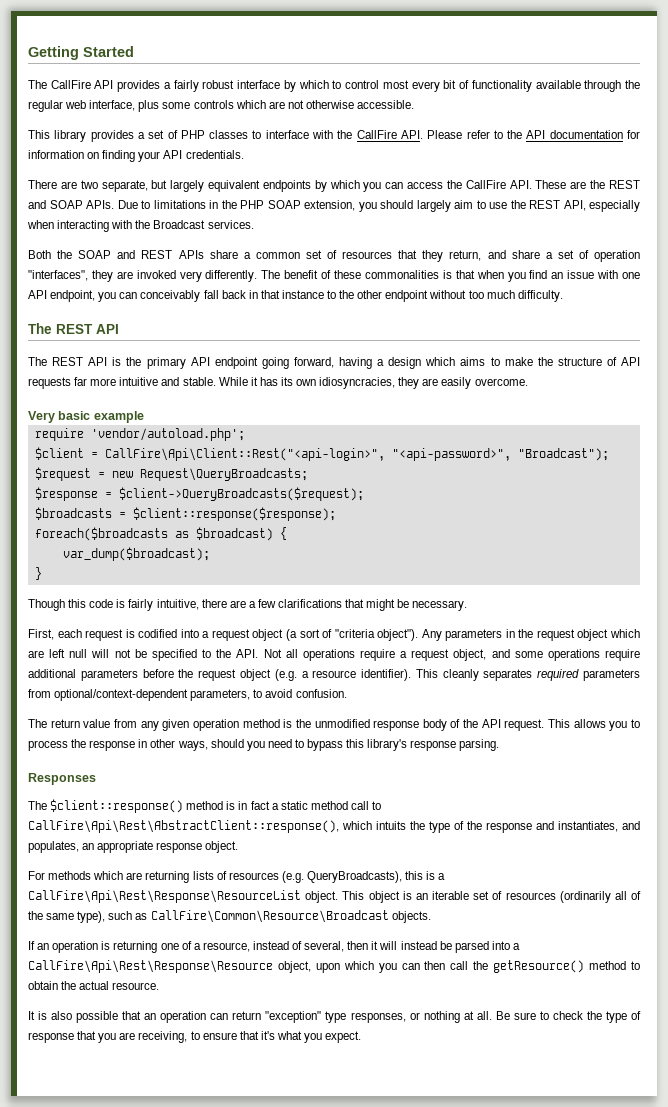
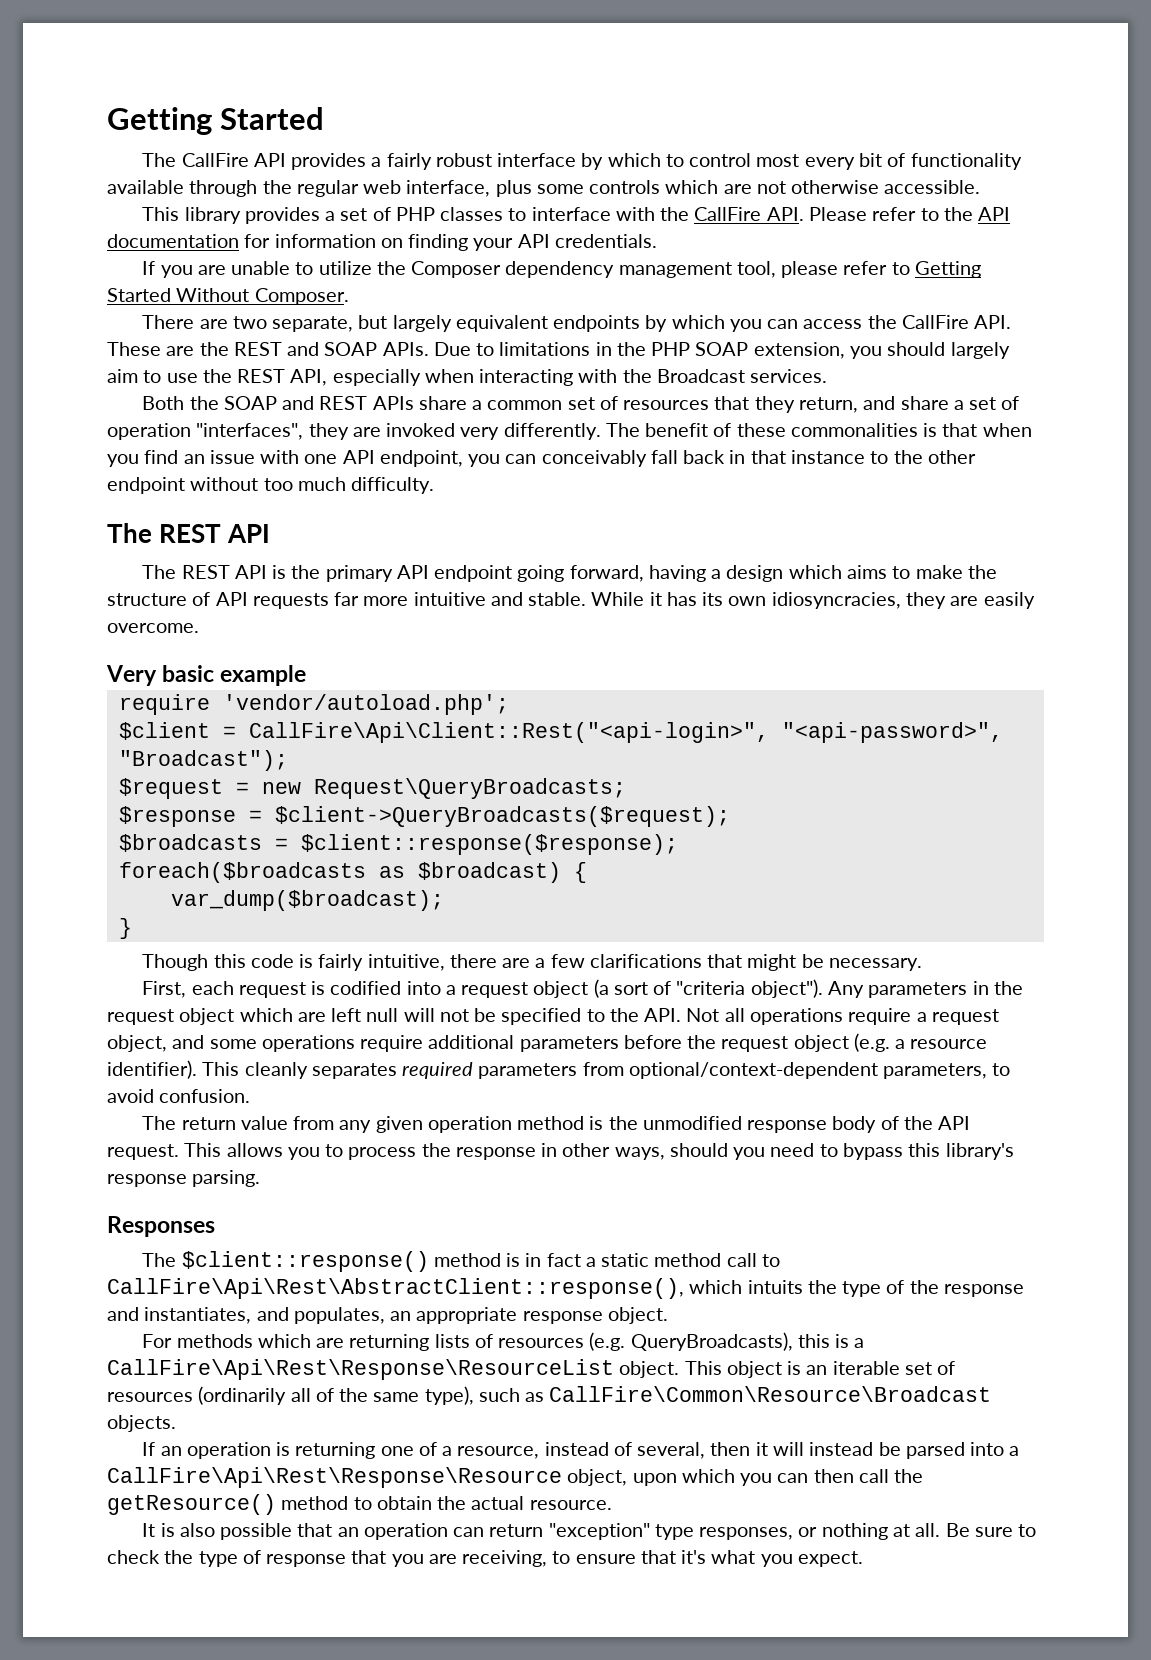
+ If you are unable to utilize the Composer dependency management tool, please refer to Getting Started Without Composer.

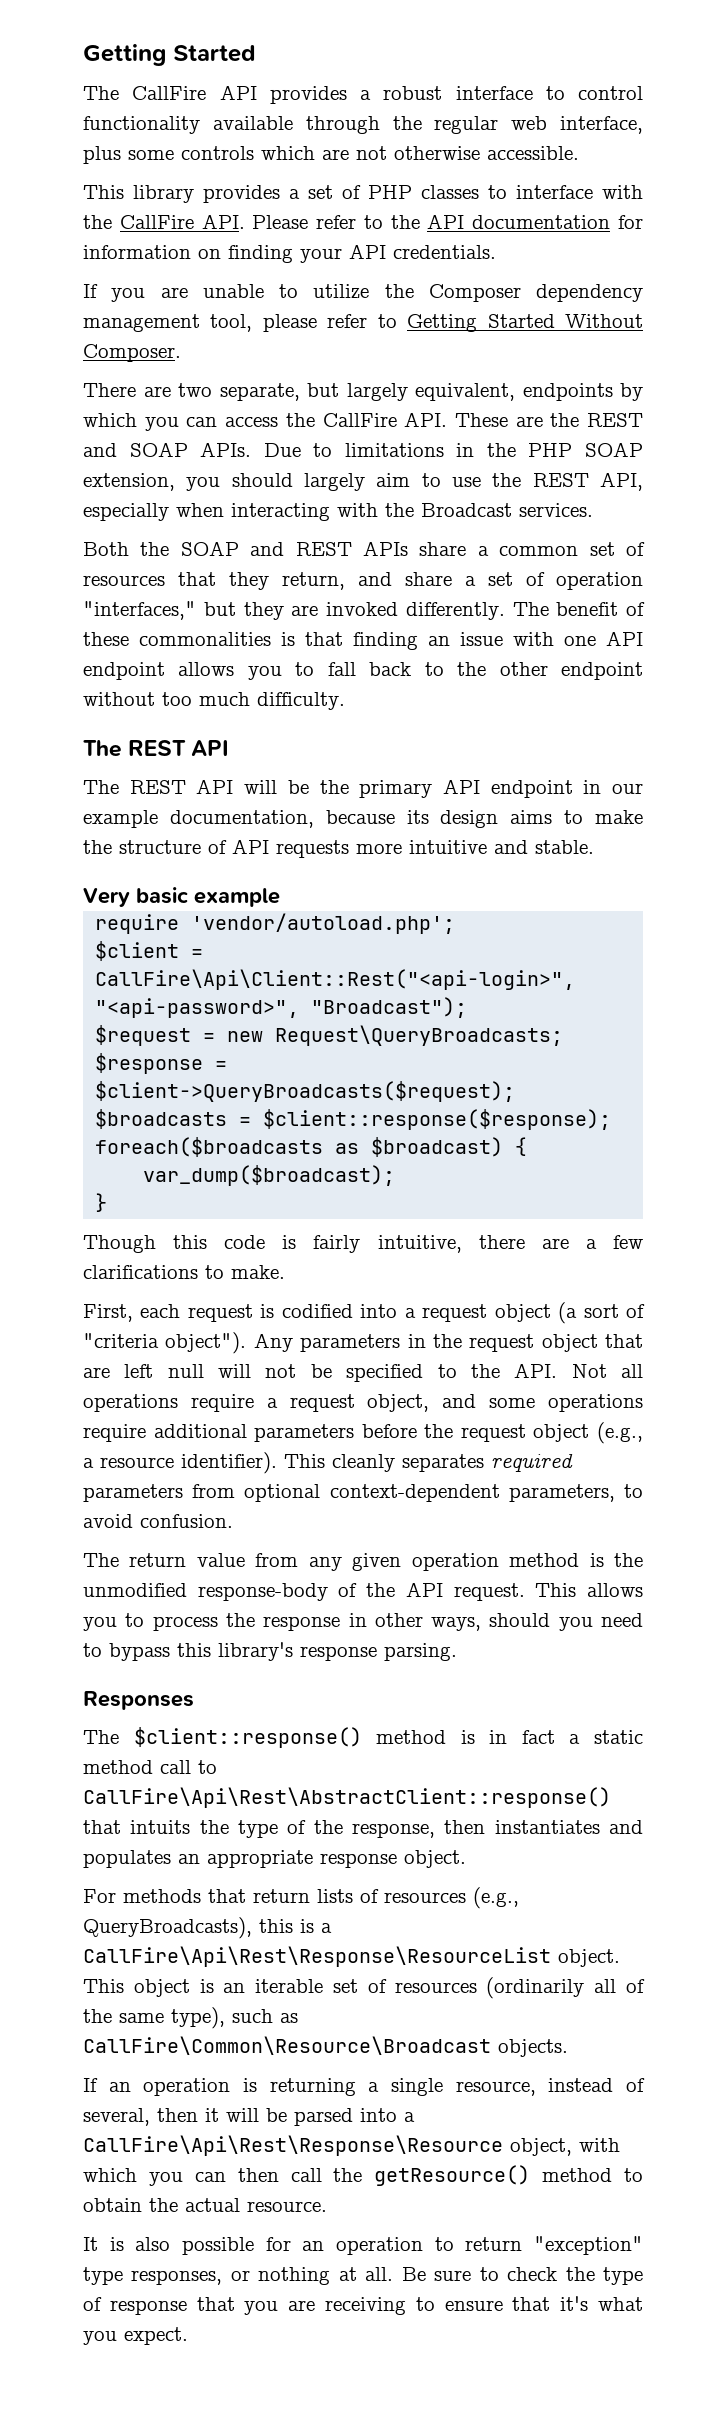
- The CallFire API provides a fairly robust interface by which to control most every bit of functionality available through the regular web interface, plus some controls which are not otherwise accessible.
+ The CallFire API provides a robust interface to control functionality available through the regular web interface, plus some controls which are not otherwise accessible.
- There are two separate, but largely equivalent endpoints by which you can access the CallFire API. These are the REST and SOAP APIs.
+ There are two separate, but largely equivalent, endpoints by which you can access the CallFire API. These are the REST and SOAP APIs.
- Both the SOAP and REST APIs share a common set of resources that they return, and share a set of operation "interfaces", they are invoked very differently.
+ Both the SOAP and REST APIs share a common set of resources that they return, and share a set of operation "interfaces," but they are invoked differently.
- The benefit of these commonalities is that when you find an issue with one API endpoint, you can conceivably fall back in that instance to the other endpoint without too much difficulty.
+ The benefit of these commonalities is that finding an issue with one API endpoint allows you to fall back to the other endpoint without too much difficulty.
- The REST API is the primary API endpoint going forward, having a design which aims to make the structure of API requests far more intuitive and stable. While it has its own idiosyncracies, they are easily overcome.
+ The REST API will be the primary API endpoint in our example documentation, because its design aims to make the structure of API requests more intuitive and stable.
- Though this code is fairly intuitive, there are a few clarifications that might be necessary.
+ Though this code is fairly intuitive, there are a few clarifications to make.
- Any parameters in the request object which are left null will not be specified to the API. Not all operations require a request object, and some operations require additional parameters before the request object (e.g. a resource identifier).
+ Any parameters in the request object that are left null will not be specified to the API. Not all operations require a request object, and some operations require additional parameters before the request object (e.g., a resource identifier).
- This cleanly separates required parameters from optional/context-dependent parameters, to avoid confusion.
+ This cleanly separates required parameters from optional context-dependent parameters, to avoid confusion.
- The return value from any given operation method is the unmodified response body of the API request.
+ The return value from any given operation method is the unmodified response-body of the API request.
- The $client::response() method is in fact a static method call to CallFire\Api\Rest\AbstractClient::response(), which intuits the type of the response and instantiates, and populates, an appropriate response object.
+ The $client::response() method is in fact a static method call to CallFire\Api\Rest\AbstractClient::response() that intuits the type of the response, then instantiates and populates an appropriate response object.
- For methods which are returning lists of resources (e.g. QueryBroadcasts), this is a CallFire\Api\Rest\Response\ResourceList object.
+ For methods that return lists of resources (e.g., QueryBroadcasts), this is a CallFire\Api\Rest\Response\ResourceList object.
- If an operation is returning one of a resource, instead of several, then it will instead be parsed into a CallFire\Api\Rest\Response\Resource object, upon which you can then call the getResource() method to obtain the actual resource.
+ If an operation is returning a single resource, instead of several, then it will be parsed into a CallFire\Api\Rest\Response\Resource object, with which you can then call the getResource() method to obtain the actual resource.
- It is also possible that an operation can return "exception" type responses, or nothing at all.
+ It is also possible for an operation to return "exception" type responses, or nothing at all.
- Be sure to check the type of response that you are receiving, to ensure that it's what you expect.
+ Be sure to check the type of response that you are receiving to ensure that it's what you expect.

